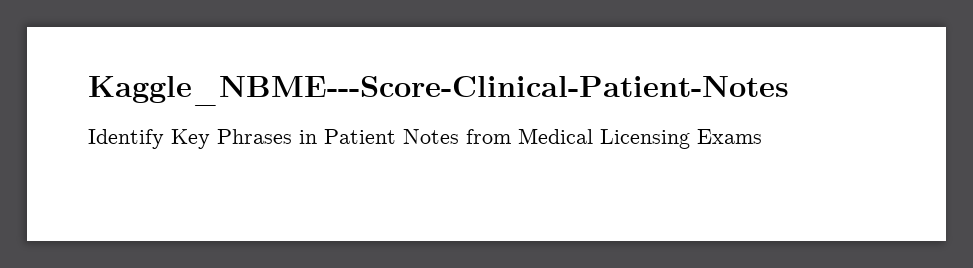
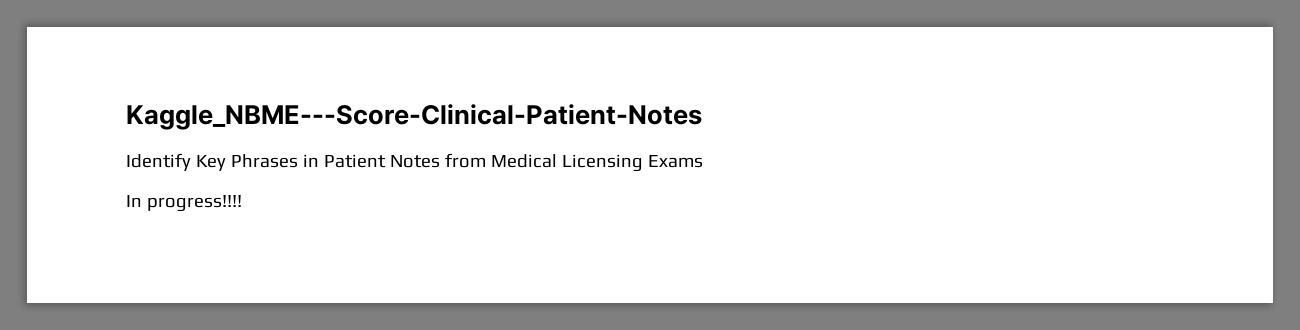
+ In progress!!!!

